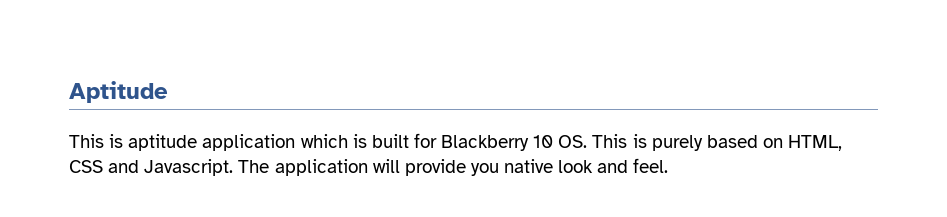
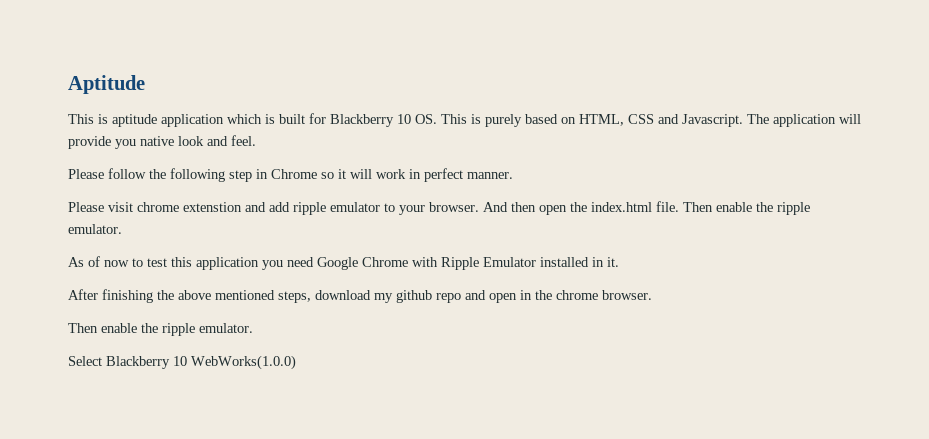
+ Please follow the following step in Chrome so it will work in perfect manner.
+ Please visit chrome extenstion and add ripple emulator to your browser. And then open the index.html file. Then enable the ripple emulator.
+ As of now to test this application you need Google Chrome with Ripple Emulator installed in it.
+ After finishing the above mentioned steps, download my github repo and open in the chrome browser.
+ Then enable the ripple emulator.
+ Select Blackberry 10 WebWorks(1.0.0)

